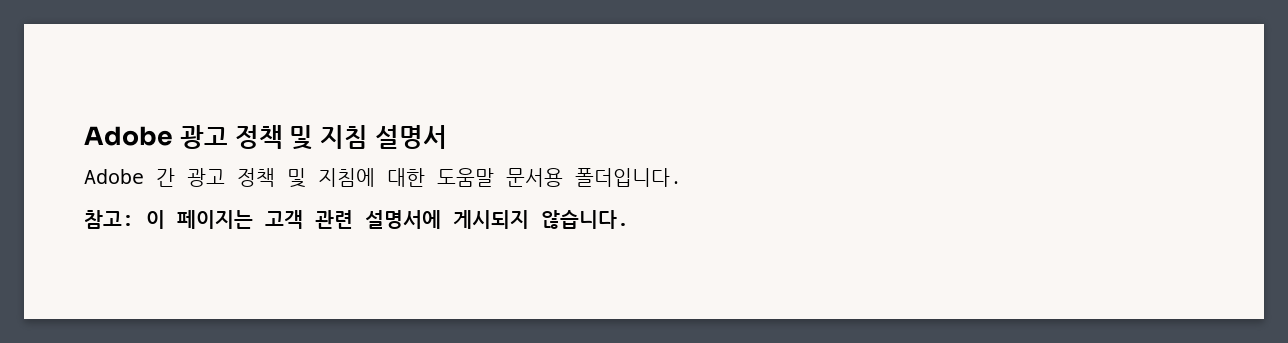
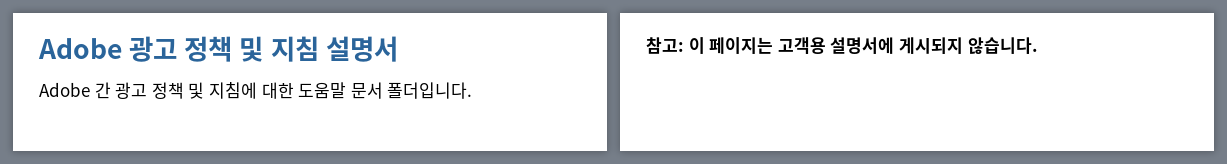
- Adobe 간 광고 정책 및 지침에 대한 도움말 문서용 폴더입니다.
+ Adobe 간 광고 정책 및 지침에 대한 도움말 문서 폴더입니다.
- 참고: 이 페이지는 고객 관련 설명서에 게시되지 않습니다.
+ 참고: 이 페이지는 고객용 설명서에 게시되지 않습니다.

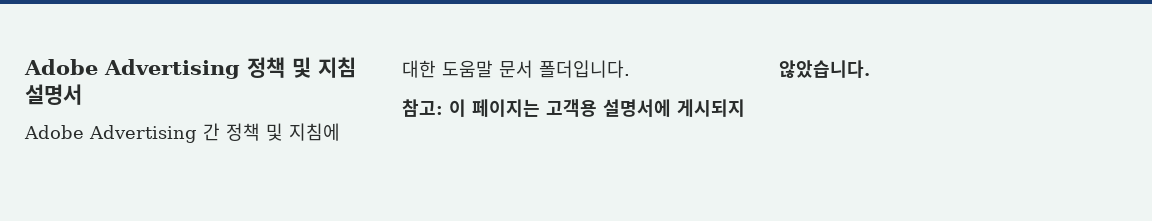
- Adobe 광고 정책 및 지침 설명서
+ Adobe Advertising 정책 및 지침 설명서
- Adobe 간 광고 정책 및 지침에 대한 도움말 문서 폴더입니다.
+ Adobe Advertising 간 정책 및 지침에 대한 도움말 문서 폴더입니다.
- 참고: 이 페이지는 고객용 설명서에 게시되지 않습니다.
+ 참고: 이 페이지는 고객용 설명서에 게시되지 않았습니다.

